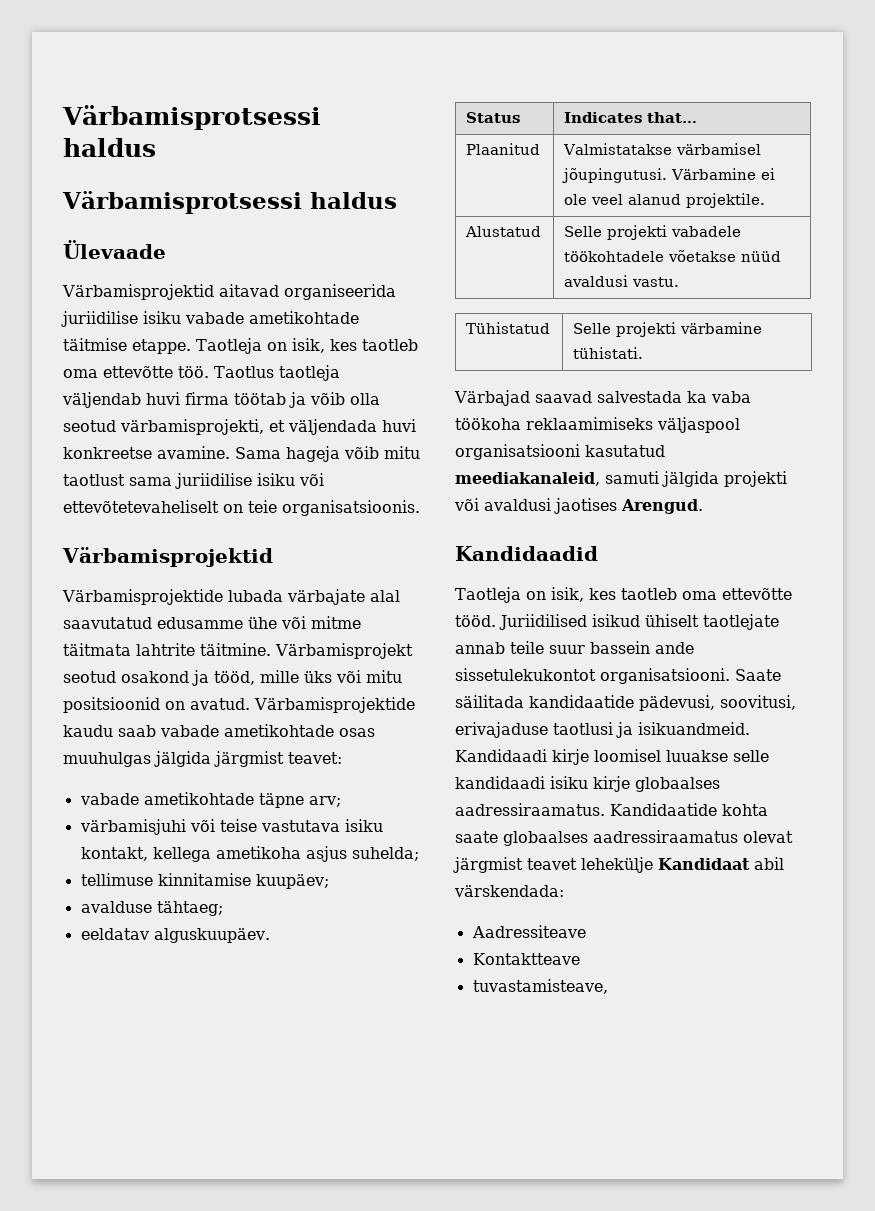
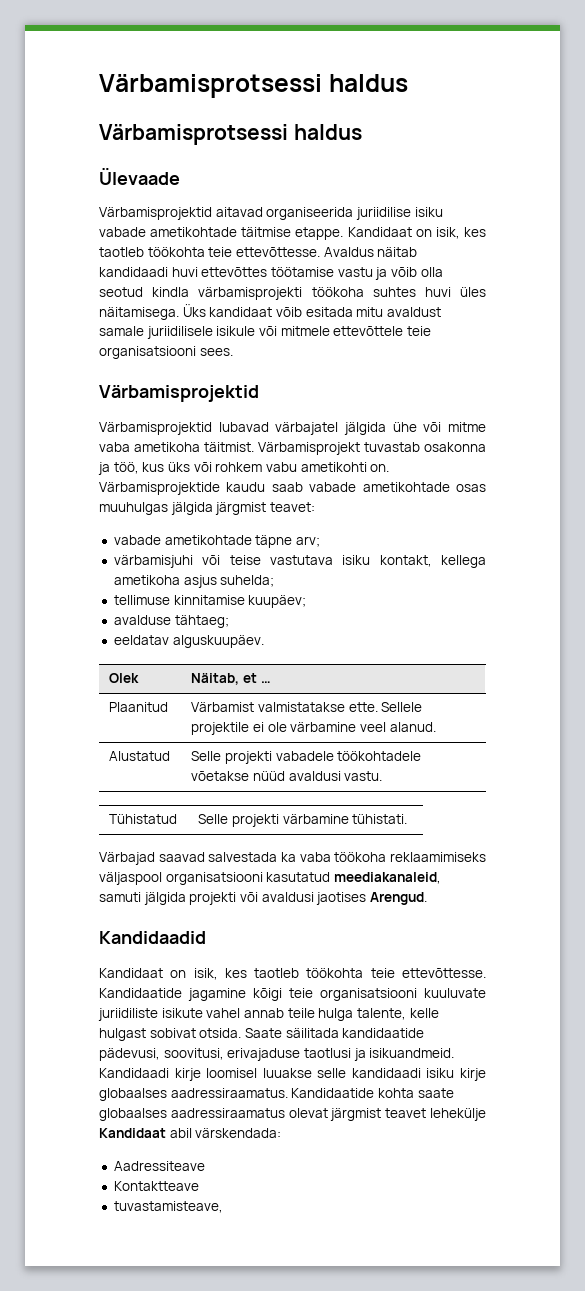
- Taotleja on isik, kes taotleb oma ettevõtte töö. Taotlus taotleja väljendab huvi firma töötab ja võib olla seotud värbamisprojekti, et väljendada huvi konkreetse avamine. Sama hageja võib mitu taotlust sama juriidilise isiku või ettevõtetevaheliselt on teie organisatsioonis.
+ Kandidaat on isik, kes taotleb töökohta teie ettevõttesse. Avaldus näitab kandidaadi huvi ettevõttes töötamise vastu ja võib olla seotud kindla värbamisprojekti töökoha suhtes huvi üles näitamisega. Üks kandidaat võib esitada mitu avaldust samale juriidilisele isikule või mitmele ettevõttele teie organisatsiooni sees.
  Värbamisprojektid
- Värbamisprojektide lubada värbajate alal saavutatud edusamme ühe või mitme täitmata lahtrite täitmine. Värbamisprojekt seotud osakond ja tööd, mille üks või mitu positsioonid on avatud.
+ Värbamisprojektid lubavad värbajatel jälgida ühe või mitme vaba ametikoha täitmist. Värbamisprojekt tuvastab osakonna ja töö, kus üks või rohkem vabu ametikohti on.
- Status | Indicates that…
- Plaanitud | Valmistatakse värbamisel jõupingutusi. Värbamine ei ole veel alanud projektile.
+ Olek | Näitab, et …
+ Plaanitud | Värbamist valmistatakse ette. Sellele projektile ei ole värbamine veel alanud.
- Taotleja on isik, kes taotleb oma ettevõtte tööd. Juriidilised isikud ühiselt taotlejate annab teile suur bassein ande sissetulekukontot organisatsiooni.
+ Kandidaat on isik, kes taotleb töökohta teie ettevõttesse. Kandidaatide jagamine kõigi teie organisatsiooni kuuluvate juriidiliste isikute vahel annab teile hulga talente, kelle hulgast sobivat otsida.

